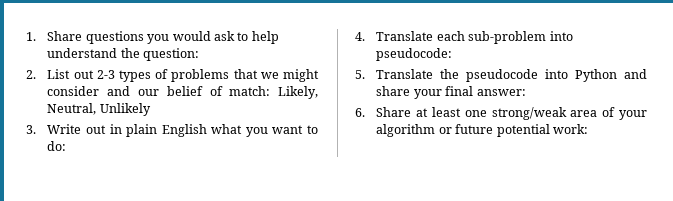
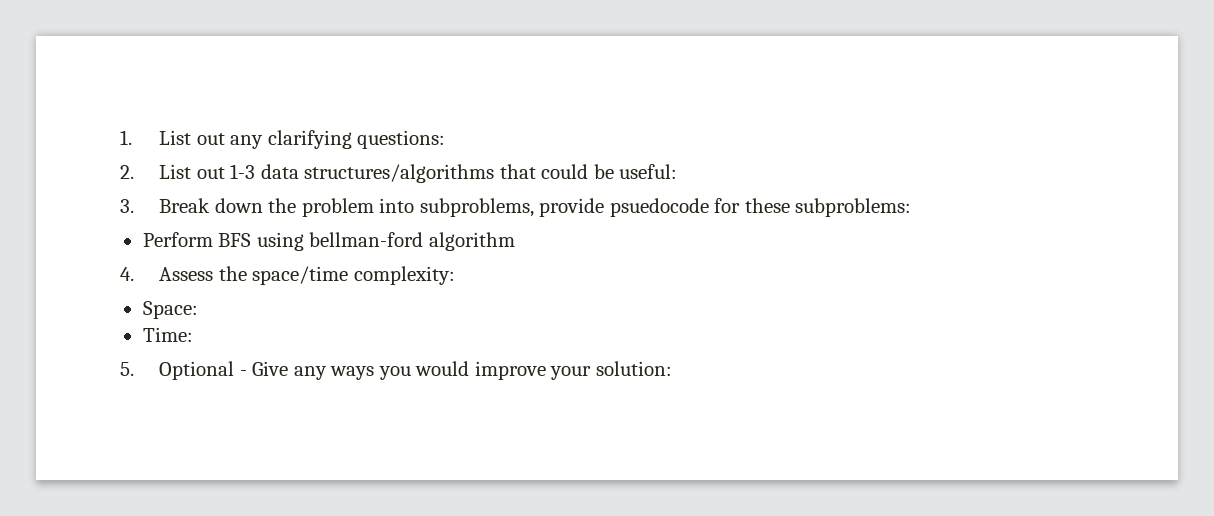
- 1. Share questions you would ask to help understand the question:
- 2. List out 2-3 types of problems that we might consider and our belief of match: Likely, Neutral, Unlikely
- 3. Write out in plain English what you want to do:
- 4. Translate each sub-problem into pseudocode:
- 5. Translate the pseudocode into Python and share your final answer:
- 6. Share at least one strong/weak area of your algorithm or future potential work:
+ 1. List out any clarifying questions:
+ 2. List out 1-3 data structures/algorithms that could be useful:
+ 3. Break down the problem into subproblems, provide psuedocode for these subproblems:
+ Perform BFS using bellman-ford algorithm
+ 4. Assess the space/time complexity:
+ Space:
+ Time:
+ 5. Optional - Give any ways you would improve your solution:

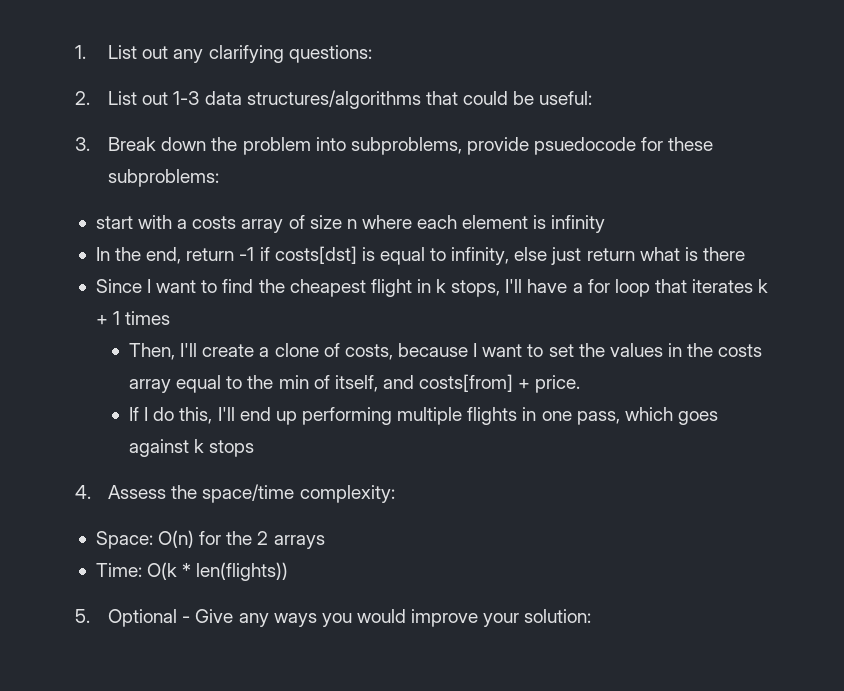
- Perform BFS using bellman-ford algorithm
+ start with a costs array of size n where each element is infinity
+ In the end, return -1 if costs[dst] is equal to infinity, else just return what is there
+ Since I want to find the cheapest flight in k stops, I'll have a for loop that iterates k + 1 times
+ Then, I'll create a clone of costs, because I want to set the values in the costs array equal to the min of itself, and costs[from] + price.
+ If I do this, I'll end up performing multiple flights in one pass, which goes against k stops
- Space:
- Time:
+ Space: O(n) for the 2 arrays
+ Time: O(k * len(flights))

